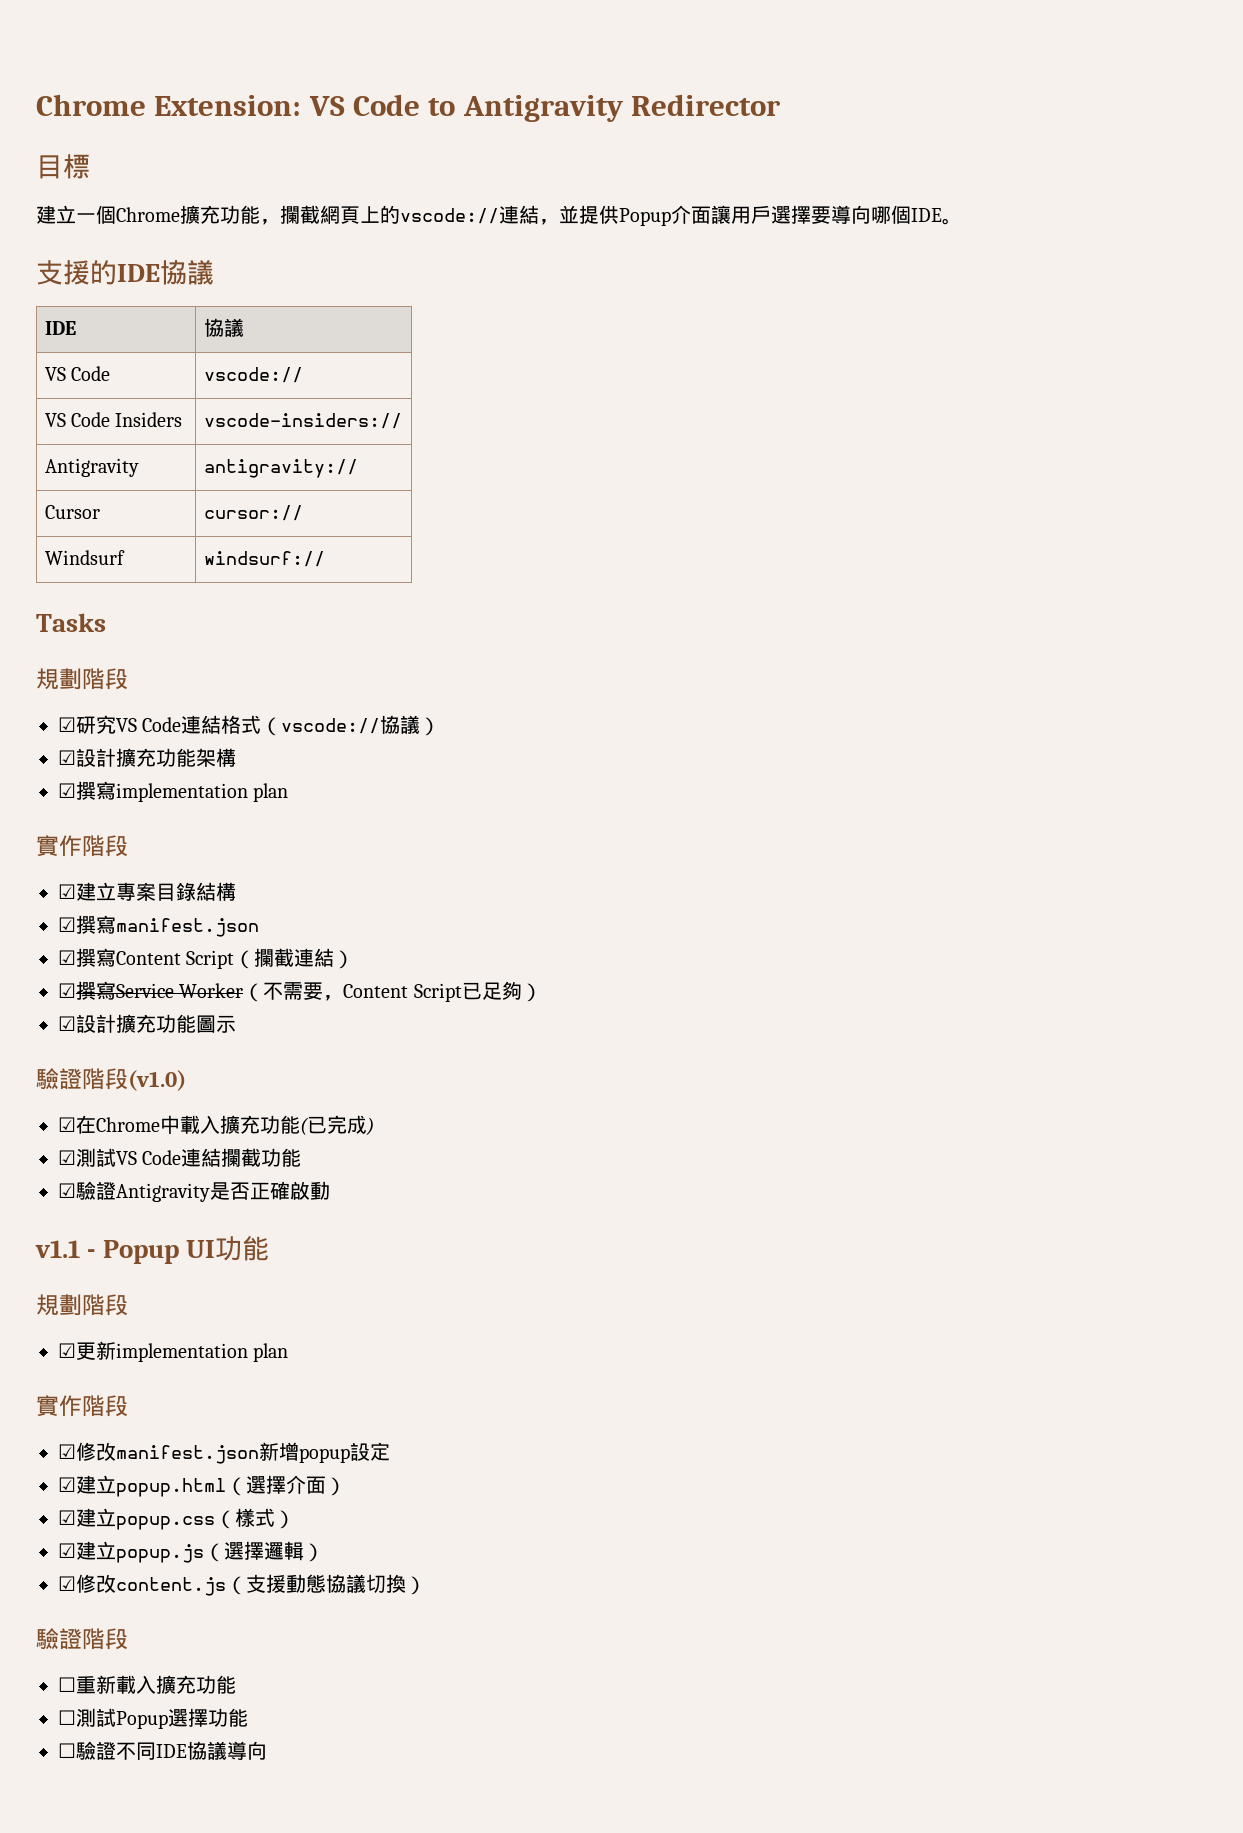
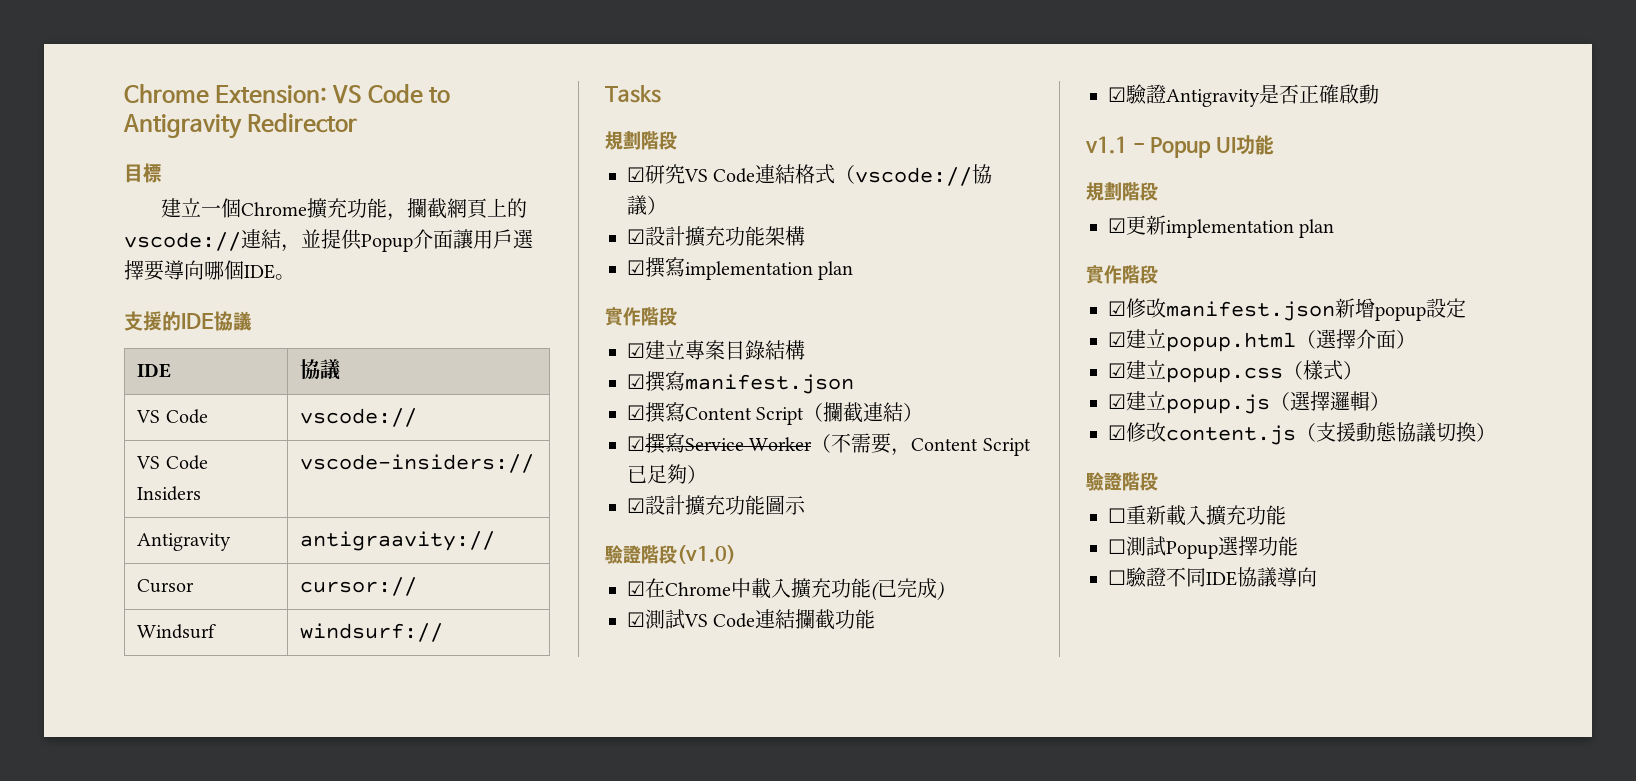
- Antigravity | antigravity://
+ Antigravity | antigraavity://

